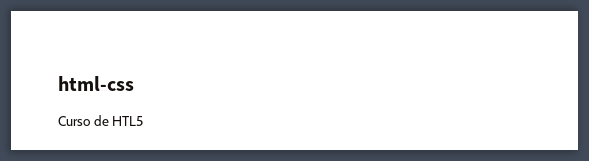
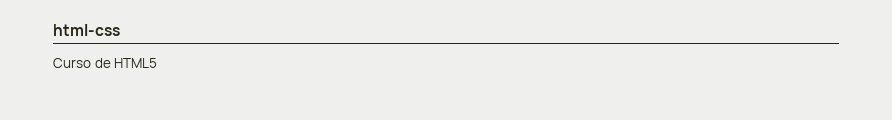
- Curso de HTL5
+ Curso de HTML5

